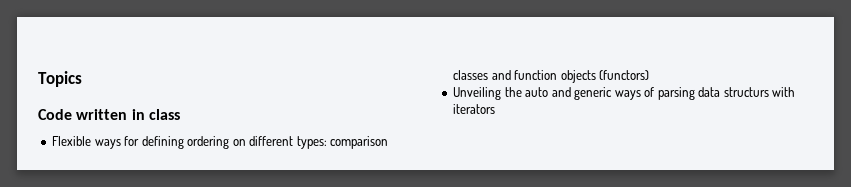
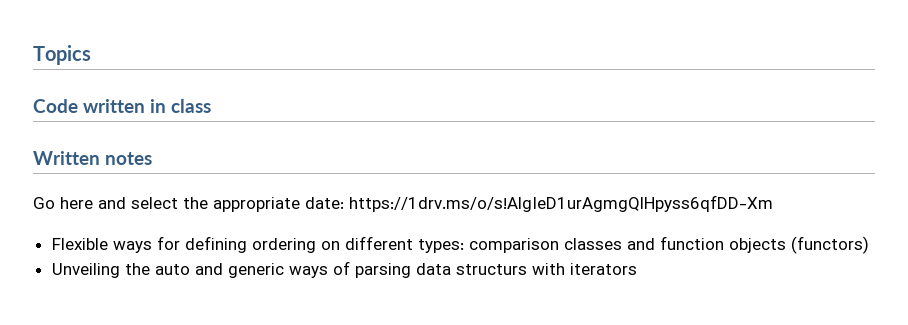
+ Written notes
+ Go here and select the appropriate date: https://1drv.ms/o/s!AlgIeD1urAgmgQlHpyss6qfDD-Xm

